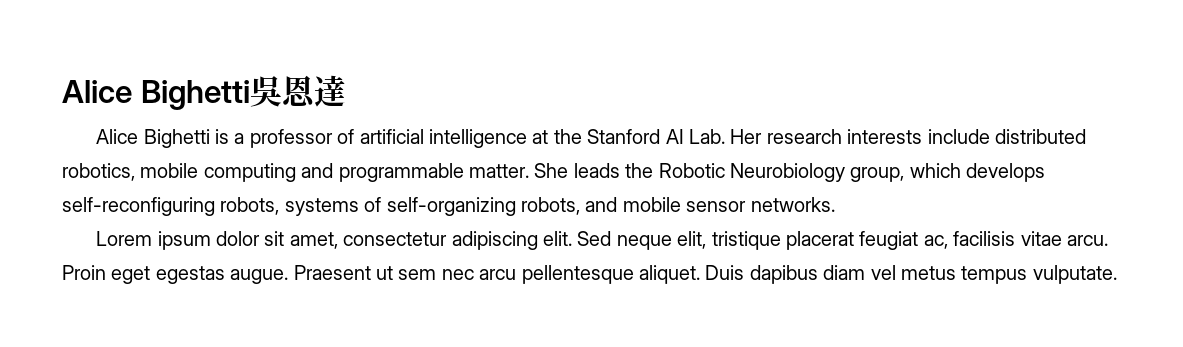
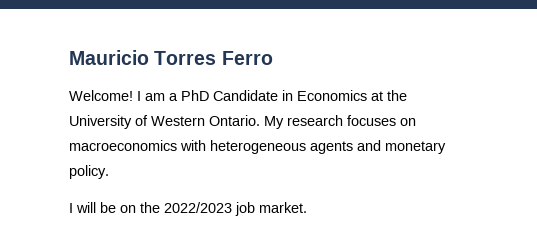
- Alice Bighetti吳恩達
- Alice Bighetti is a professor of artificial intelligence at the Stanford AI Lab. Her research interests include distributed robotics, mobile computing and programmable matter. She leads the Robotic Neurobiology group, which develops self-reconfiguring robots, systems of self-organizing robots, and mobile sensor networks.
- Lorem ipsum dolor sit amet, consectetur adipiscing elit. Sed neque elit, tristique placerat feugiat ac, facilisis vitae arcu. Proin eget egestas augue. Praesent ut sem nec arcu pellentesque aliquet. Duis dapibus diam vel metus tempus vulputate.
+ Mauricio Torres Ferro
+ Welcome! I am a PhD Candidate in Economics at the University of Western Ontario. My research focuses on macroeconomics with heterogeneous agents and monetary policy.
+ I will be on the 2022/2023 job market.

